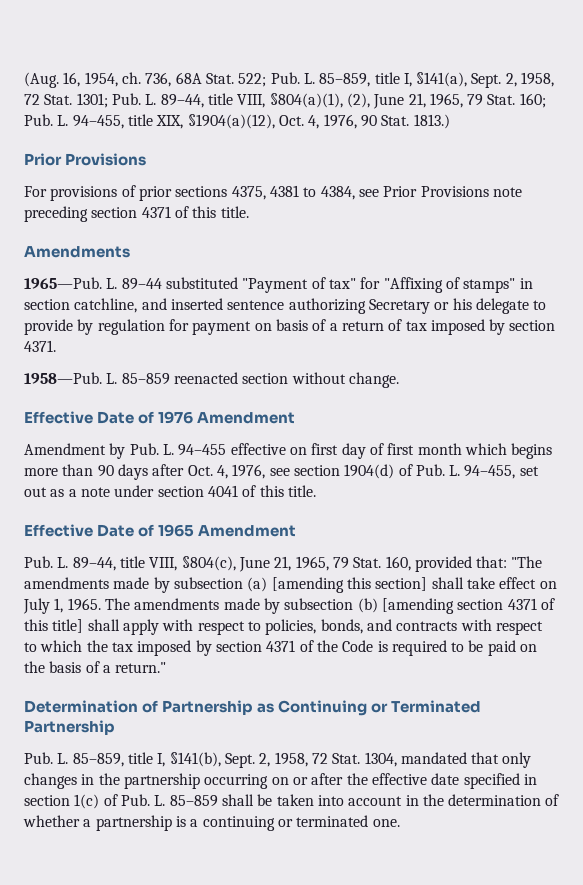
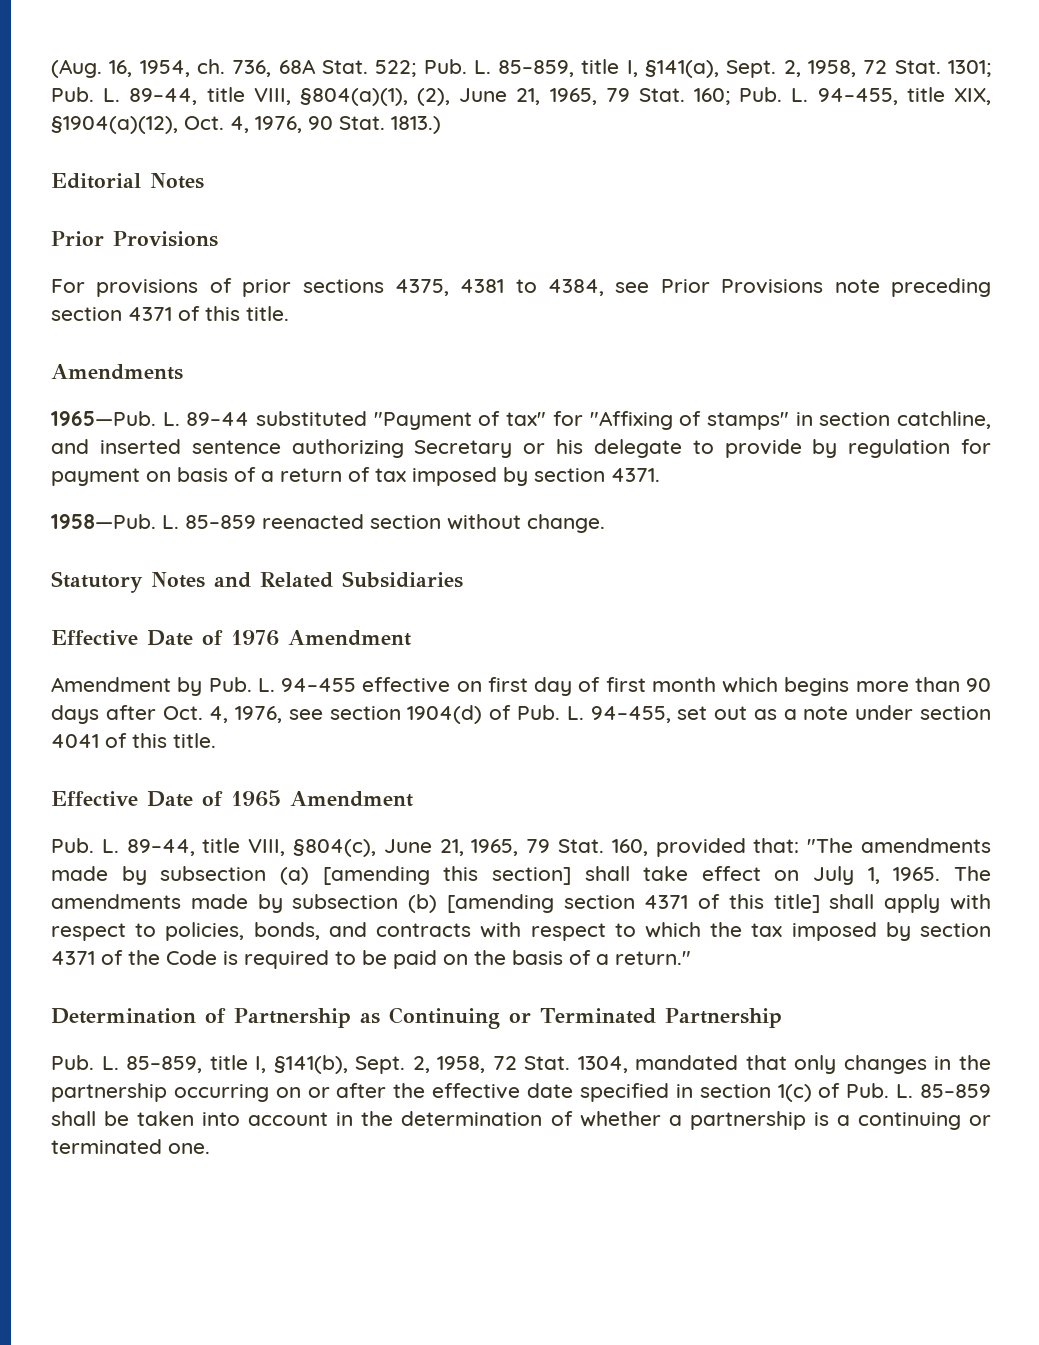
+ Editorial Notes
+ Statutory Notes and Related Subsidiaries

